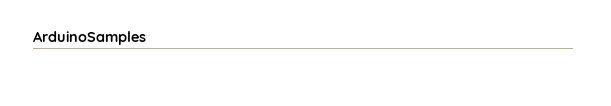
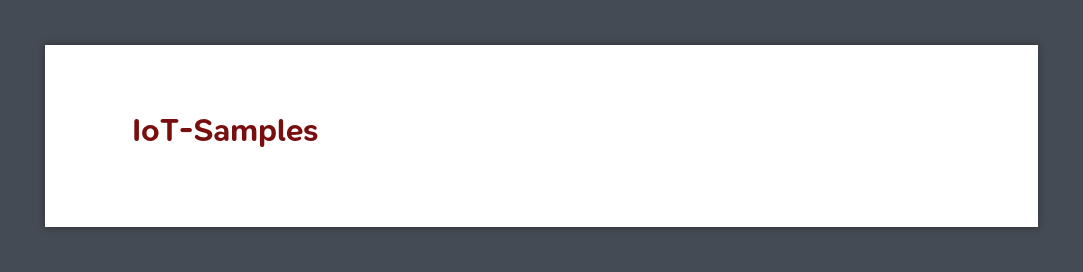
- ArduinoSamples
+ IoT-Samples

